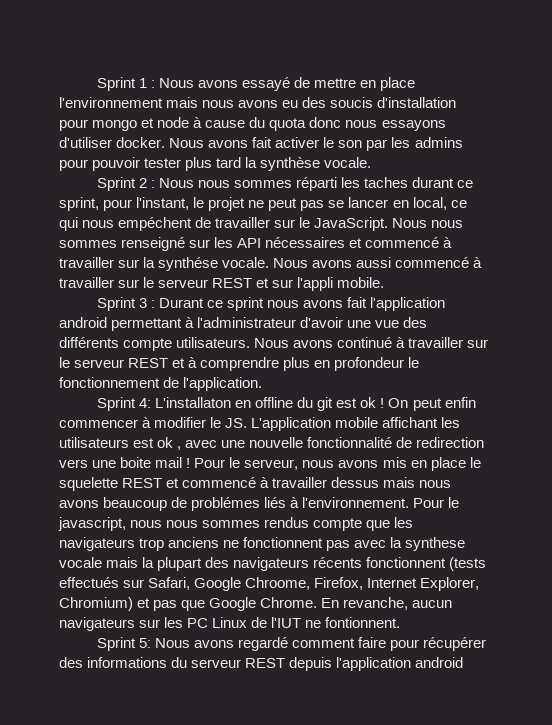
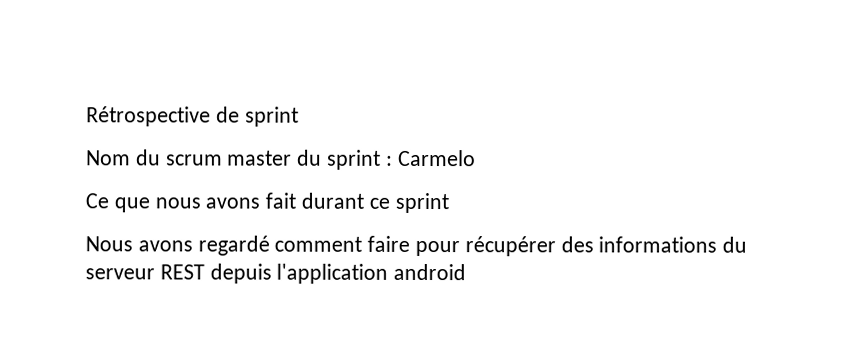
- Sprint 1 : Nous avons essayé de mettre en place l'environnement mais nous avons eu des soucis d'installation pour mongo et node à cause du quota donc nous essayons d'utiliser docker. Nous avons fait activer le son par les admins pour pouvoir tester plus tard la synthèse vocale.
- Sprint 2 : Nous nous sommes réparti les taches durant ce sprint, pour l'instant, le projet ne peut pas se lancer en local, ce qui nous empéchent de travailler sur le JavaScript. Nous nous sommes renseigné sur les API nécessaires et commencé à travailler sur la synthése vocale. Nous avons aussi commencé à travailler sur le serveur REST et sur l'appli mobile.
- Sprint 3 : Durant ce sprint nous avons fait l'application android permettant à l'administrateur d'avoir une vue des différents compte utilisateurs. Nous avons continué à travailler sur le serveur REST et à comprendre plus en profondeur le fonctionnement de l'application.
- Sprint 4: L'installaton en offline du git est ok ! On peut enfin commencer à modifier le JS. L'application mobile affichant les utilisateurs est ok , avec une nouvelle fonctionnalité de redirection vers une boite mail ! Pour le serveur, nous avons mis en place le squelette REST et commencé à travailler dessus mais nous avons beaucoup de problémes liés à l'environnement. Pour le javascript, nous nous sommes rendus compte que les navigateurs trop anciens ne fonctionnent pas avec la synthese vocale mais la plupart des navigateurs récents fonctionnent (tests effectués sur Safari, Google Chroome, Firefox, Internet Explorer, Chromium) et pas que Google Chrome. En revanche, aucun navigateurs sur les PC Linux de l'IUT ne fontionnent.
- Sprint 5: Nous avons regardé comment faire pour récupérer des informations du serveur REST depuis l'application android
+ Rétrospective de sprint
+ Nom du scrum master du sprint : Carmelo
+ Ce que nous avons fait durant ce sprint
+ Nous avons regardé comment faire pour récupérer des informations du serveur REST depuis l'application android

